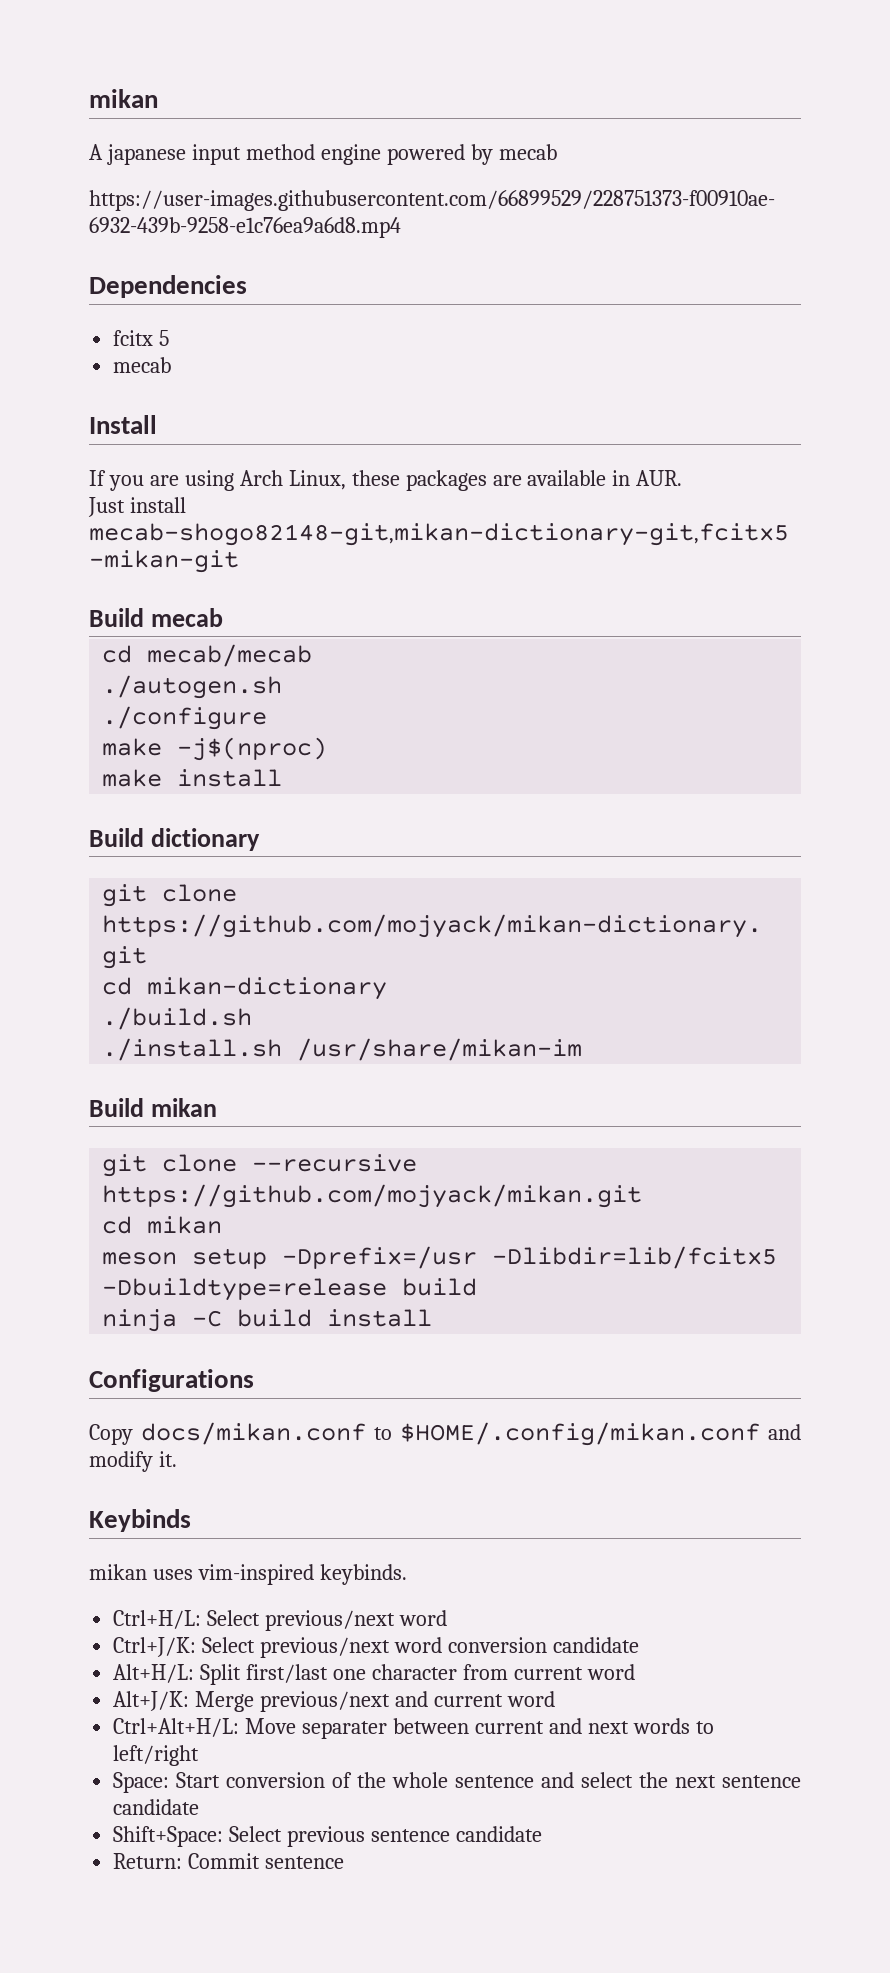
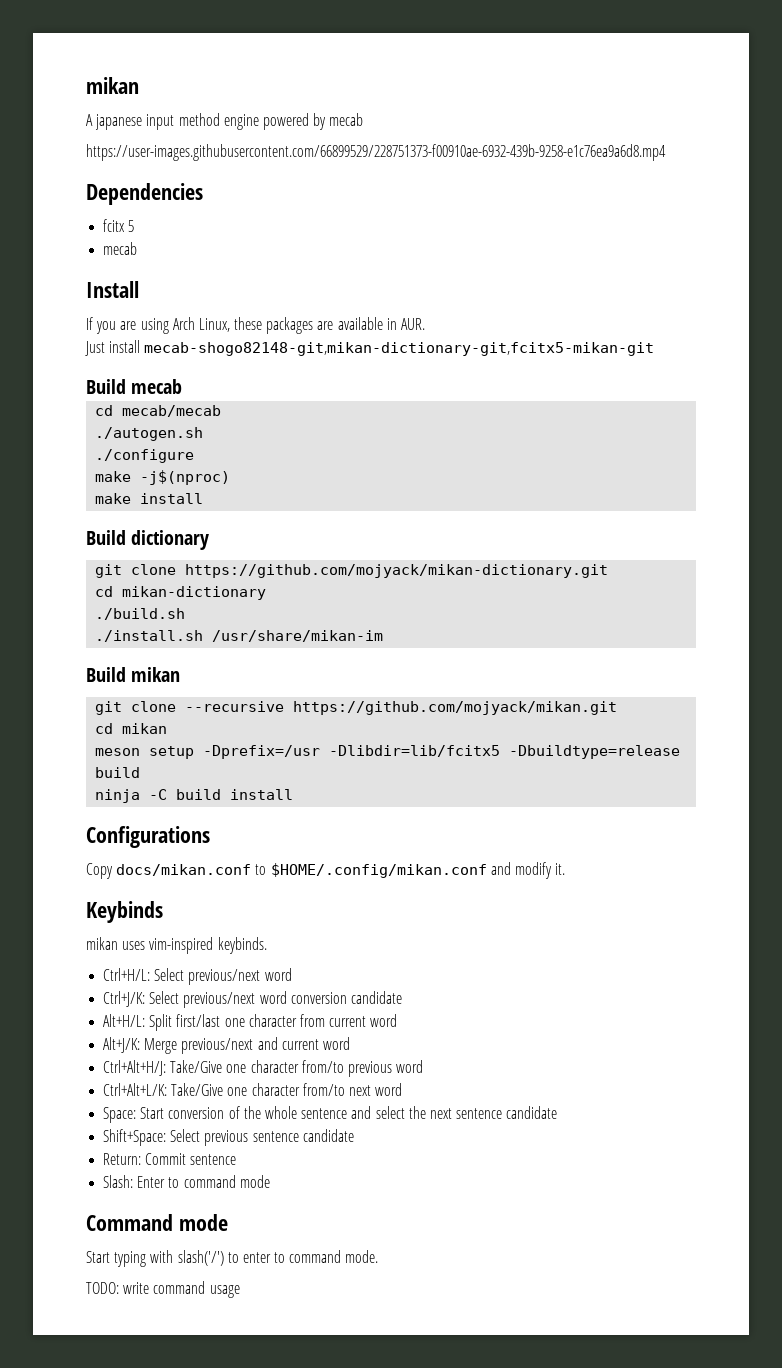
- Ctrl+Alt+H/L: Move separater between current and next words to left/right
+ Ctrl+Alt+H/J: Take/Give one character from/to previous word
+ Ctrl+Alt+L/K: Take/Give one character from/to next word
+ Slash: Enter to command mode
+ Command mode
+ Start typing with slash('/') to enter to command mode.
+ TODO: write command usage

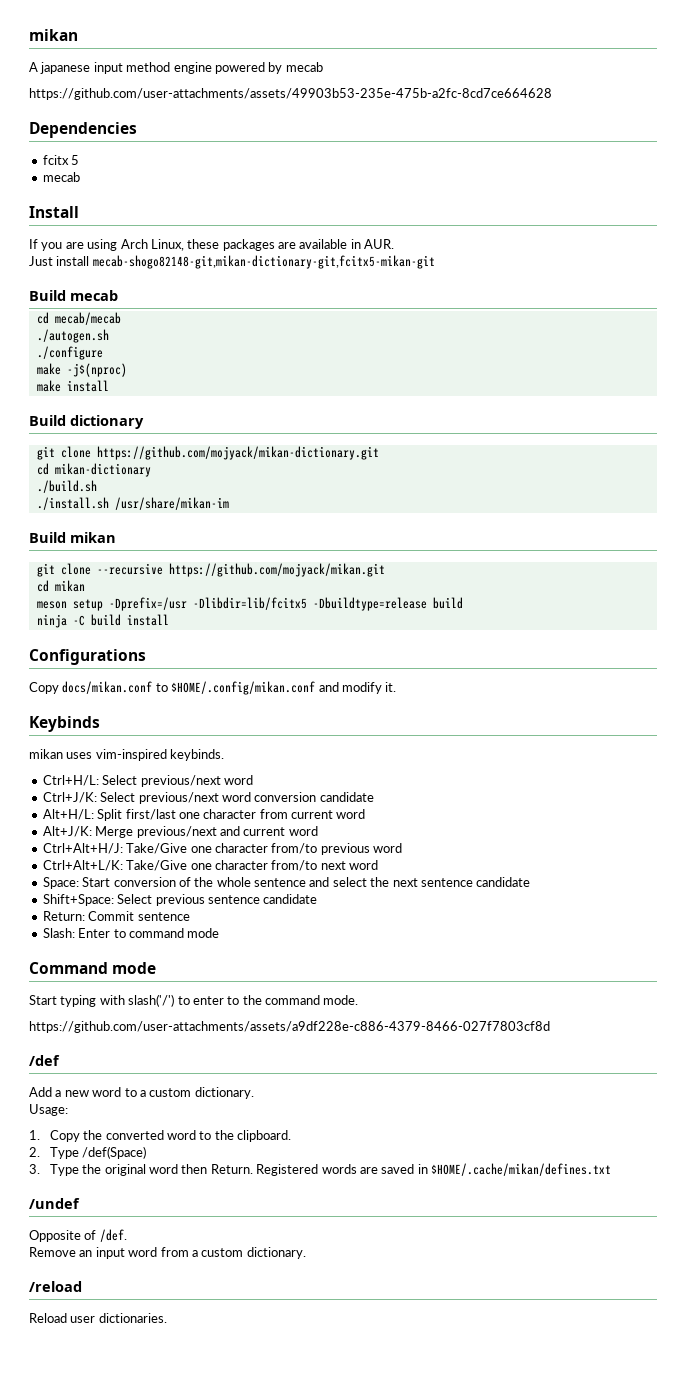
- https://user-images.githubusercontent.com/66899529/228751373-f00910ae-6932-439b-9258-e1c76ea9a6d8.mp4
+ https://github.com/user-attachments/assets/49903b53-235e-475b-a2fc-8cd7ce664628
- Start typing with slash('/') to enter to command mode.
+ Start typing with slash('/') to enter to the command mode.
- TODO: write command usage
+ https://github.com/user-attachments/assets/a9df228e-c886-4379-8466-027f7803cf8d
+ /def
+ Add a new word to a custom dictionary.
+ Usage:
+ 1. Copy the converted word to the clipboard.
+ 2. Type /def(Space)
+ 3. Type the original word then Return. Registered words are saved in $HOME/.cache/mikan/defines.txt
+ /undef
+ Opposite of /def.
+ Remove an input word from a custom dictionary.
+ /reload
+ Reload user dictionaries.

